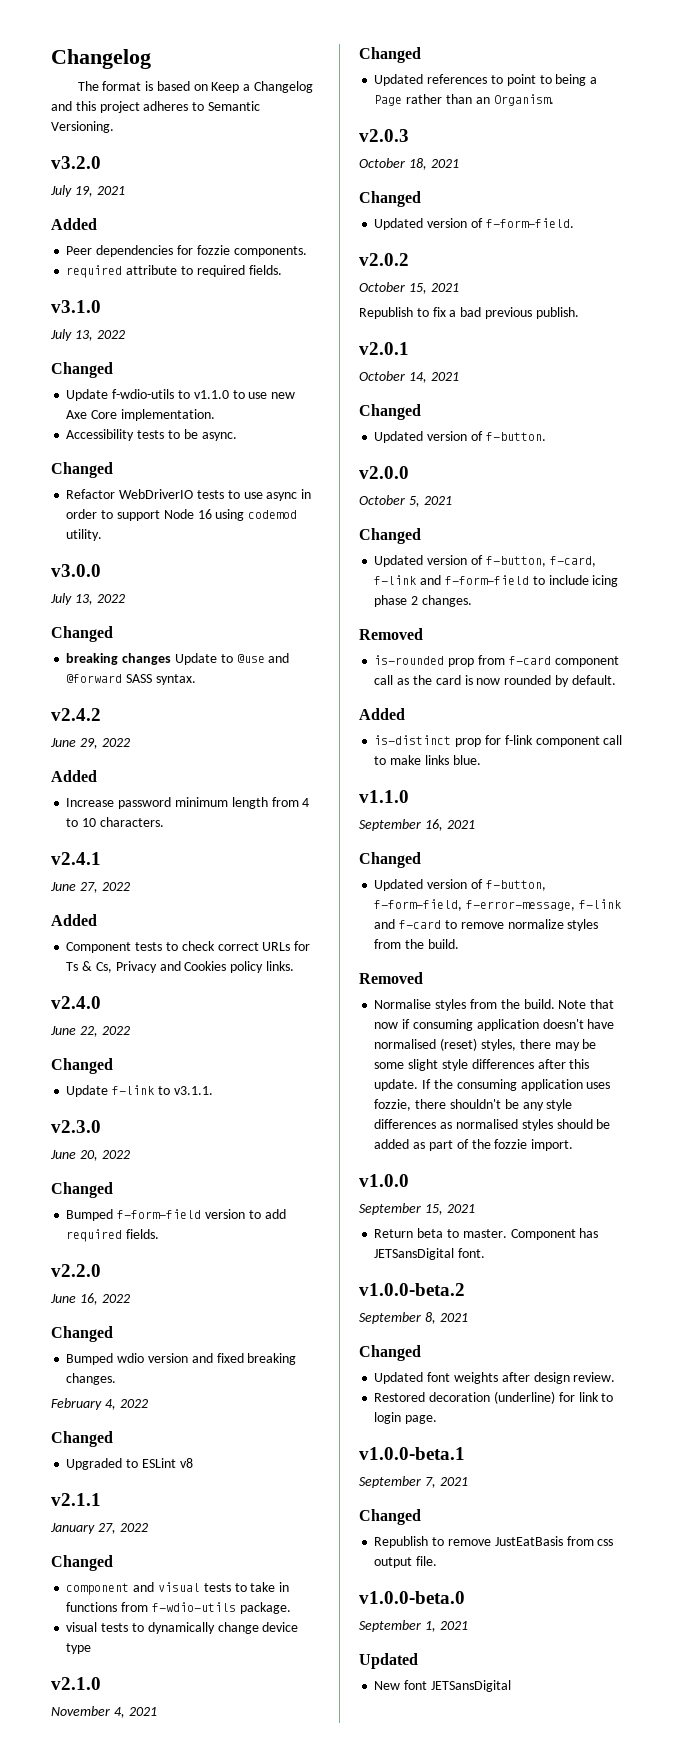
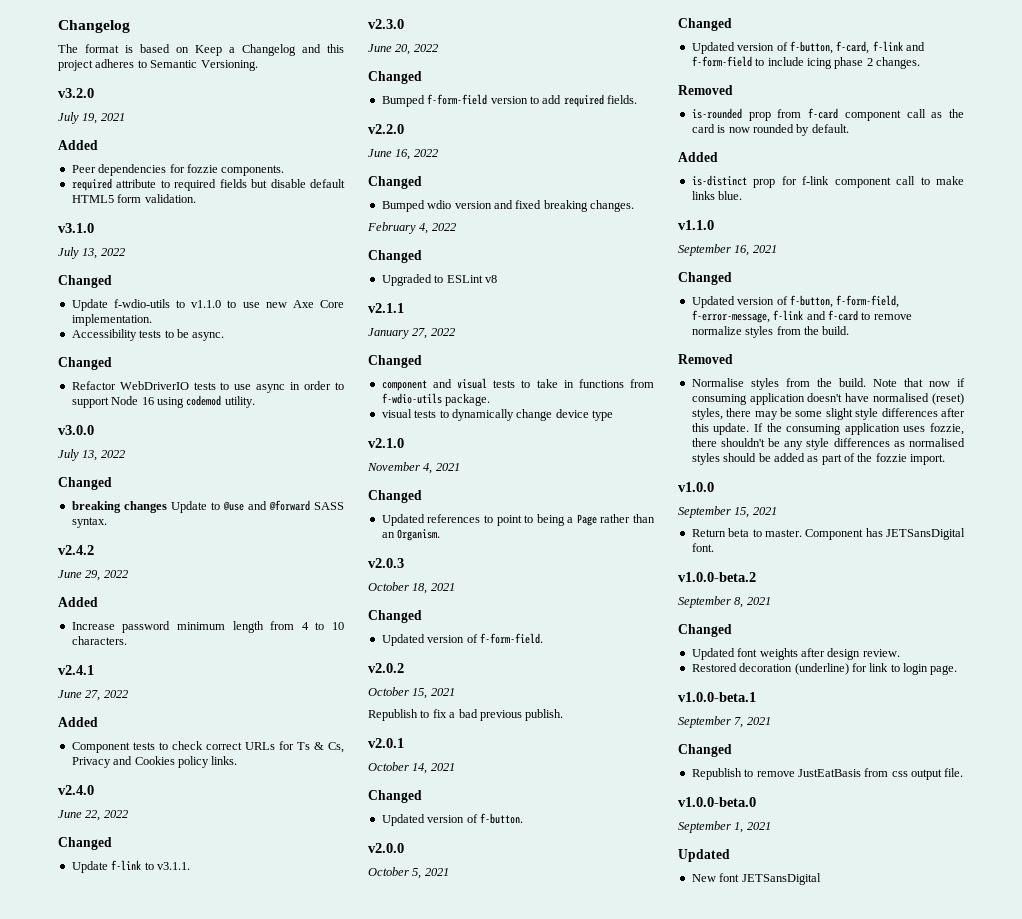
- required attribute to required fields.
+ required attribute to required fields but disable default HTML5 form validation.

